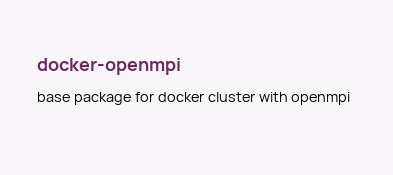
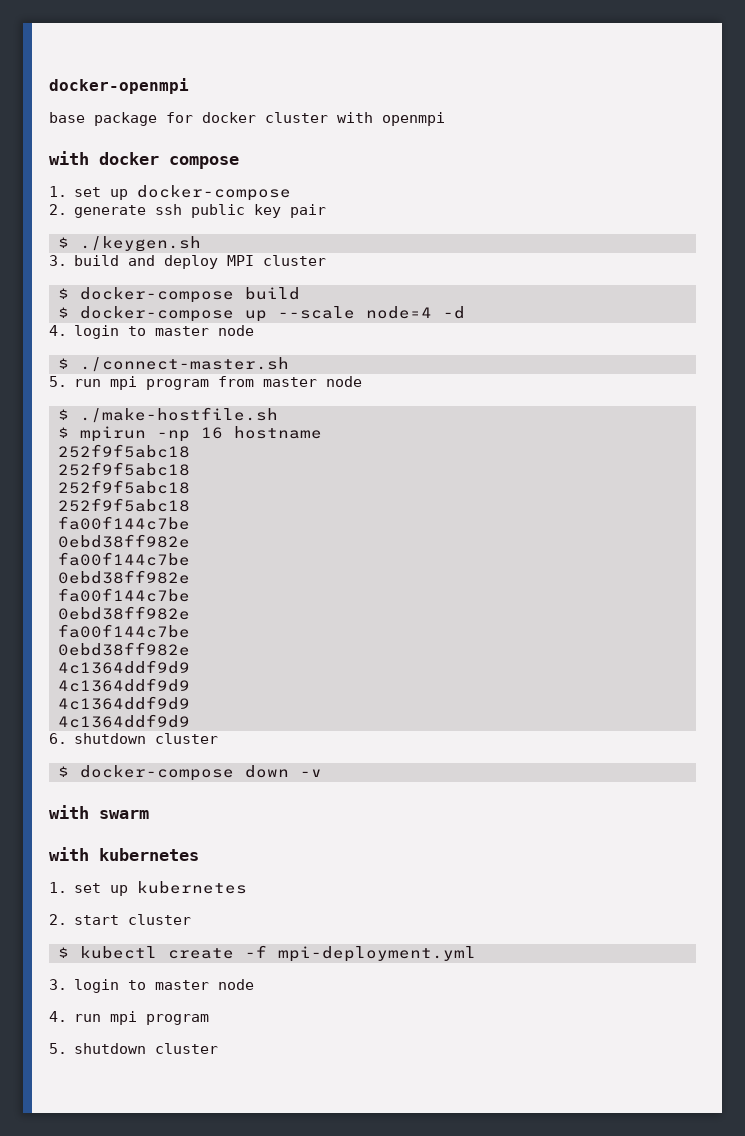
+ with docker compose
+ 1. set up docker-compose
+ 2. generate ssh public key pair
+ $ ./keygen.sh
+ 3. build and deploy MPI cluster
+ $ docker-compose build
+ $ docker-compose up --scale node=4 -d
+ 4. login to master node
+ $ ./connect-master.sh
+ 5. run mpi program from master node
+ $ ./make-hostfile.sh
+ $ mpirun -np 16 hostname
+ 252f9f5abc18
+ 252f9f5abc18
+ 252f9f5abc18
+ 252f9f5abc18
+ fa00f144c7be
+ 0ebd38ff982e
+ fa00f144c7be
+ 0ebd38ff982e
+ fa00f144c7be
+ 0ebd38ff982e
+ fa00f144c7be
+ 0ebd38ff982e
+ 4c1364ddf9d9
+ 4c1364ddf9d9
+ 4c1364ddf9d9
+ 4c1364ddf9d9
+ 6. shutdown cluster
+ $ docker-compose down -v
+ with swarm
+ with kubernetes
+ 1. set up kubernetes
+ 2. start cluster
+ $ kubectl create -f mpi-deployment.yml
+ 3. login to master node
+ 4. run mpi program
+ 5. shutdown cluster

